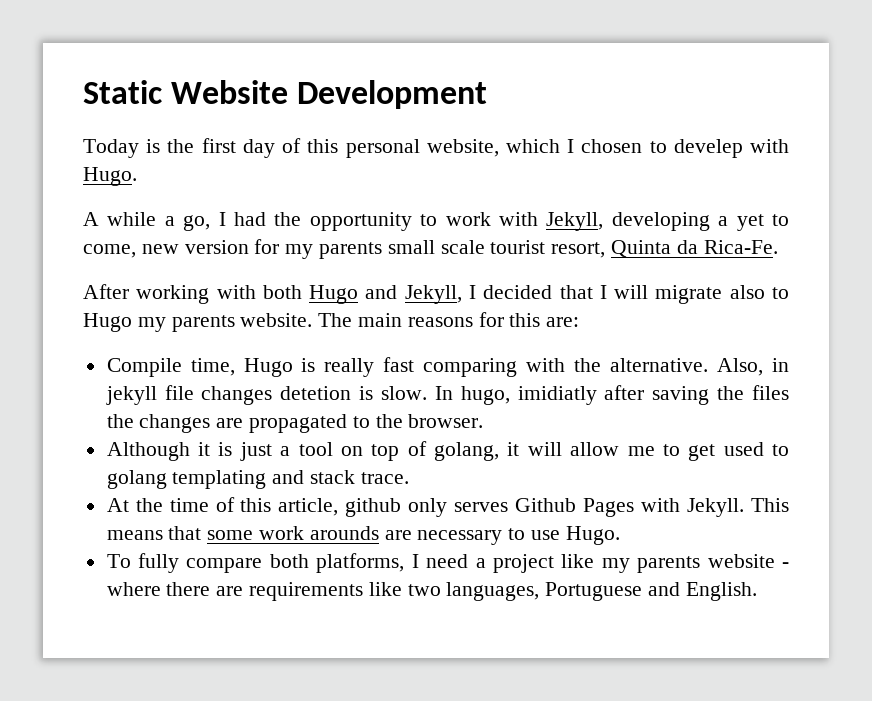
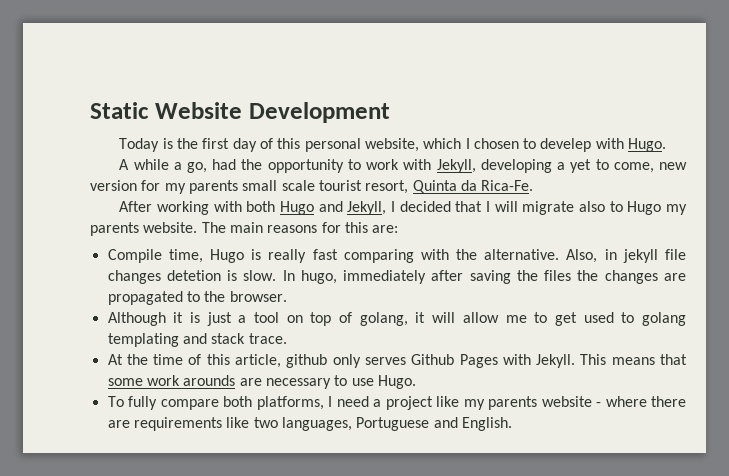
- A while a go, I had the opportunity to work with Jekyll, developing a yet to come, new version for my parents small scale tourist resort, Quinta da Rica-Fe.
+ A while a go, had the opportunity to work with Jekyll, developing a yet to come, new version for my parents small scale tourist resort, Quinta da Rica-Fe.
- In hugo, imidiatly after saving the files the changes are propagated to the browser.
+ In hugo, immediately after saving the files the changes are propagated to the browser.

